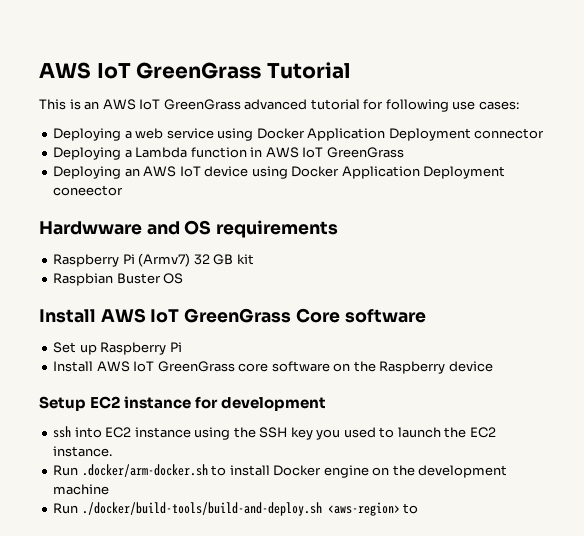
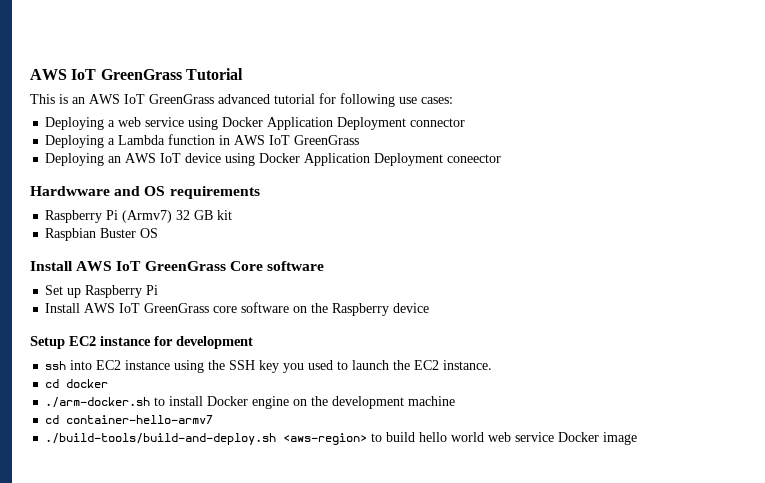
- Run .docker/arm-docker.sh to install Docker engine on the development machine
+ cd docker
+ ./arm-docker.sh to install Docker engine on the development machine
- Run ./docker/build-tools/build-and-deploy.sh <aws-region> to
+ cd container-hello-armv7
+ ./build-tools/build-and-deploy.sh <aws-region> to build hello world web service Docker image

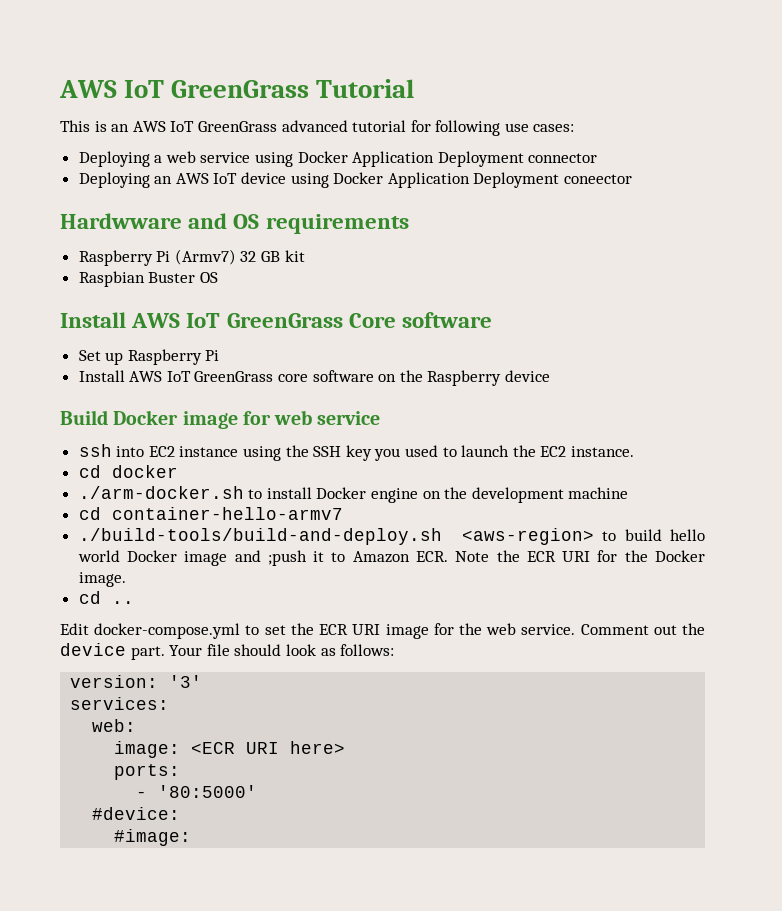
- Deploying a Lambda function in AWS IoT GreenGrass
- Setup EC2 instance for development
+ Build Docker image for web service
- ./build-tools/build-and-deploy.sh <aws-region> to build hello world web service Docker image
+ ./build-tools/build-and-deploy.sh <aws-region> to build hello world Docker image and ;push it to Amazon ECR. Note the ECR URI for the Docker image.
+ cd ..
+ Edit docker-compose.yml to set the ECR URI image for the web service. Comment out the device part. Your file should look as follows:
+ version: '3'
+ services:
+ web:
+ image: <ECR URI here>
+ ports:
+ - '80:5000'
+ #device:
+ #image:

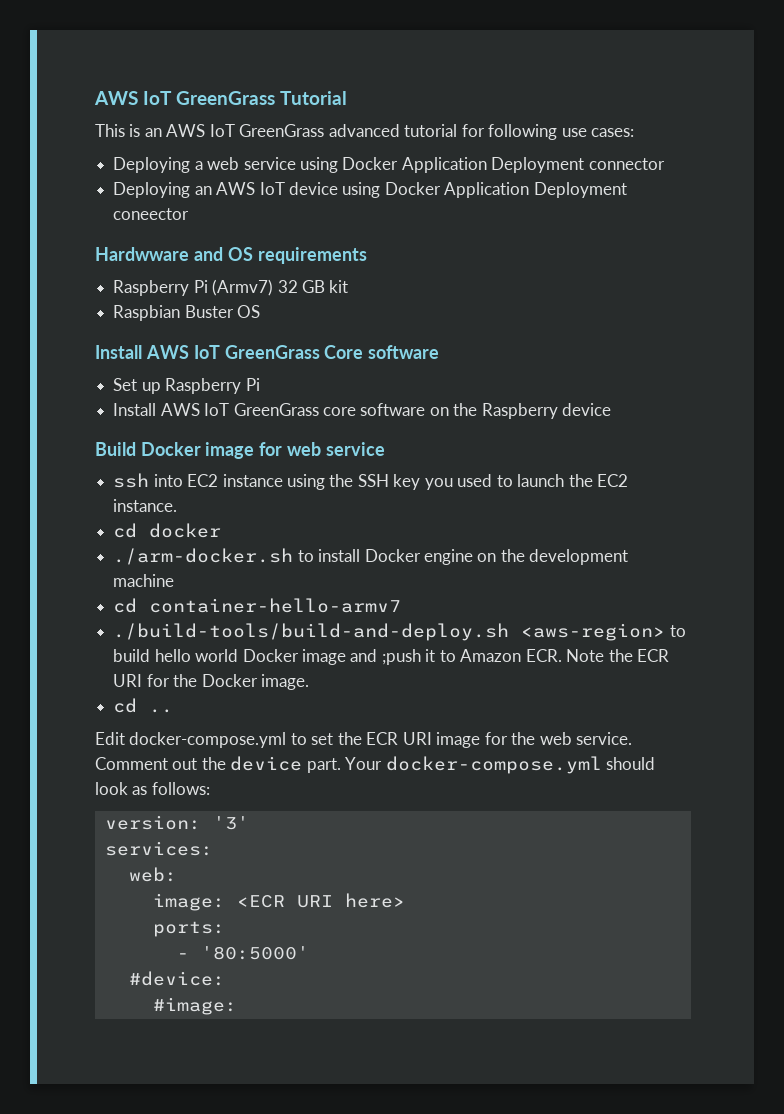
- Your file should look as follows:
+ Your docker-compose.yml should look as follows:

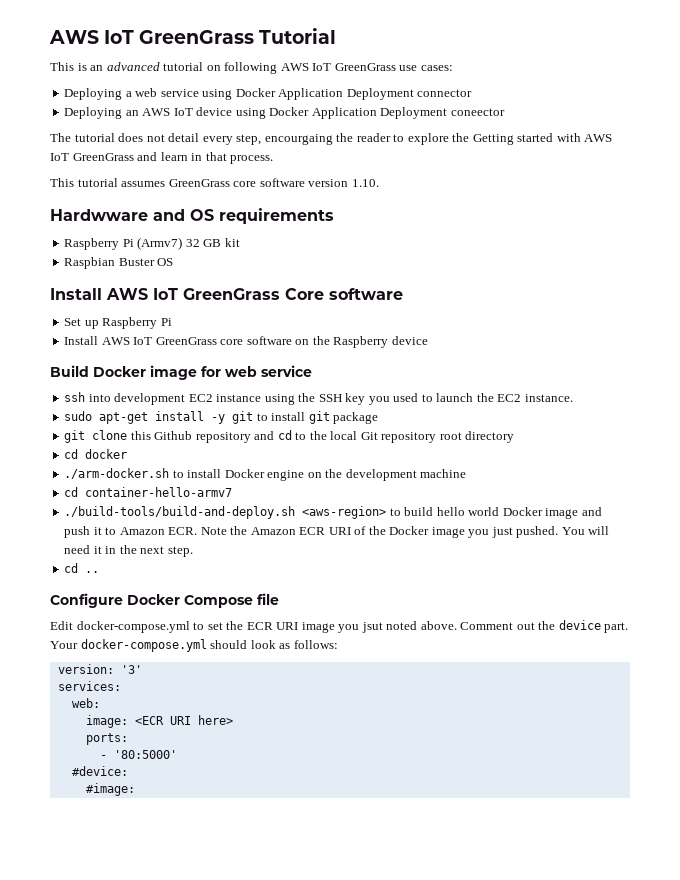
- This is an AWS IoT GreenGrass advanced tutorial for following use cases:
+ This is an advanced tutorial on following AWS IoT GreenGrass use cases:
+ The tutorial does not detail every step, encourgaing the reader to explore the Getting started with AWS IoT GreenGrass and learn in that process.
+ This tutorial assumes GreenGrass core software version 1.10.
- ssh into EC2 instance using the SSH key you used to launch the EC2 instance.
+ ssh into development EC2 instance using the SSH key you used to launch the EC2 instance.
+ sudo apt-get install -y git to install git package
+ git clone this Github repository and cd to the local Git repository root directory
- ./build-tools/build-and-deploy.sh <aws-region> to build hello world Docker image and ;push it to Amazon ECR. Note the ECR URI for the Docker image.
+ ./build-tools/build-and-deploy.sh <aws-region> to build hello world Docker image and push it to Amazon ECR. Note the Amazon ECR URI of the Docker image you just pushed. You will need it in the next step.
  cd ..
+ Configure Docker Compose file
- Edit docker-compose.yml to set the ECR URI image for the web service.
+ Edit docker-compose.yml to set the ECR URI image you jsut noted above.

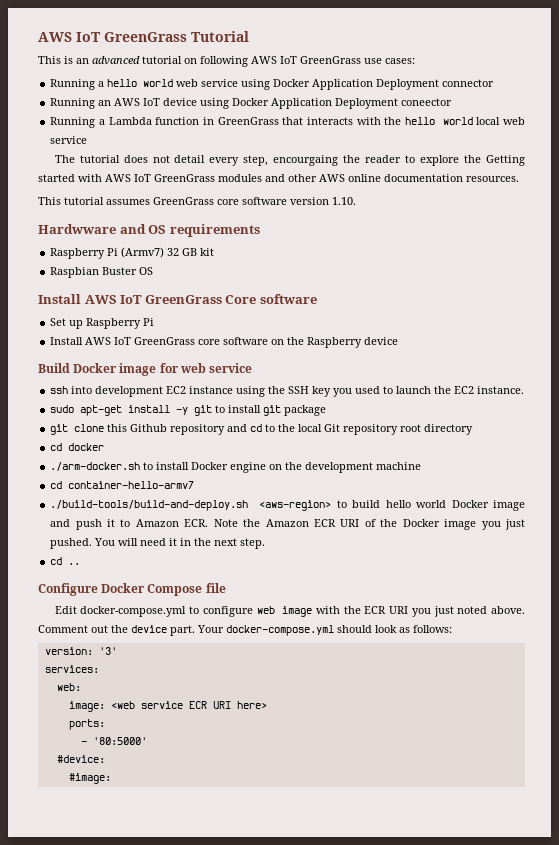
- Deploying a web service using Docker Application Deployment connector
+ Running a hello world web service using Docker Application Deployment connector
- Deploying an AWS IoT device using Docker Application Deployment coneector
+ Running an AWS IoT device using Docker Application Deployment coneector
+ Running a Lambda function in GreenGrass that interacts with the hello world local web service
- The tutorial does not detail every step, encourgaing the reader to explore the Getting started with AWS IoT GreenGrass and learn in that process.
+ The tutorial does not detail every step, encourgaing the reader to explore the Getting started with AWS IoT GreenGrass modules and other AWS online documentation resources.
- Edit docker-compose.yml to set the ECR URI image you jsut noted above.
+ Edit docker-compose.yml to configure web image with the ECR URI you just noted above.
- image: <ECR URI here>
+ image: <web service ECR URI here>

